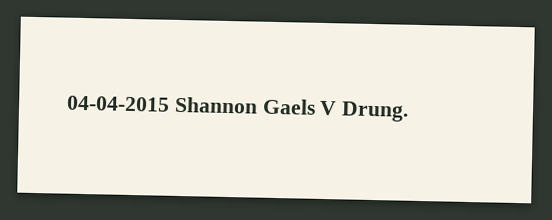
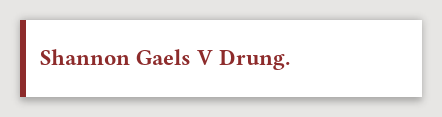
- 04-04-2015 Shannon Gaels V Drung.
+ Shannon Gaels V Drung.

